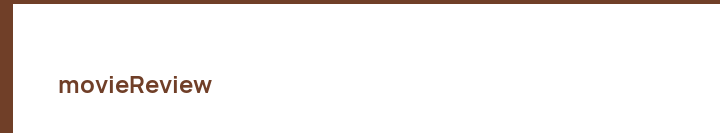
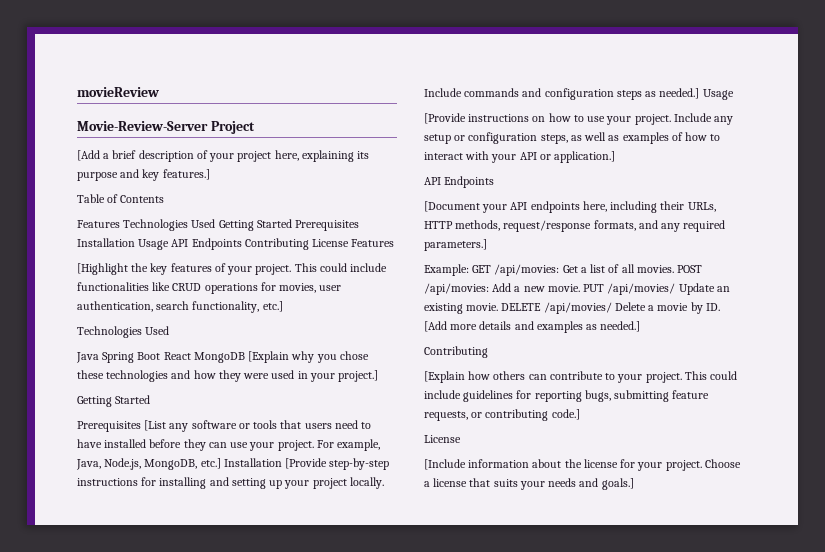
+ Movie-Review-Server Project
+ [Add a brief description of your project here, explaining its purpose and key features.]
+ Table of Contents
+ Features Technologies Used Getting Started Prerequisites Installation Usage API Endpoints Contributing License Features
+ [Highlight the key features of your project. This could include functionalities like CRUD operations for movies, user authentication, search functionality, etc.]
+ Technologies Used
+ Java Spring Boot React MongoDB [Explain why you chose these technologies and how they were used in your project.]
+ Getting Started
+ Prerequisites [List any software or tools that users need to have installed before they can use your project. For example, Java, Node.js, MongoDB, etc.] Installation [Provide step-by-step instructions for installing and setting up your project locally. Include commands and configuration steps as needed.] Usage
+ [Provide instructions on how to use your project. Include any setup or configuration steps, as well as examples of how to interact with your API or application.]
+ API Endpoints
+ [Document your API endpoints here, including their URLs, HTTP methods, request/response formats, and any required parameters.]
+ Example: GET /api/movies: Get a list of all movies. POST /api/movies: Add a new movie. PUT /api/movies/ Update an existing movie. DELETE /api/movies/ Delete a movie by ID. [Add more details and examples as needed.]
+ Contributing
+ [Explain how others can contribute to your project. This could include guidelines for reporting bugs, submitting feature requests, or contributing code.]
+ License
+ [Include information about the license for your project. Choose a license that suits your needs and goals.]

